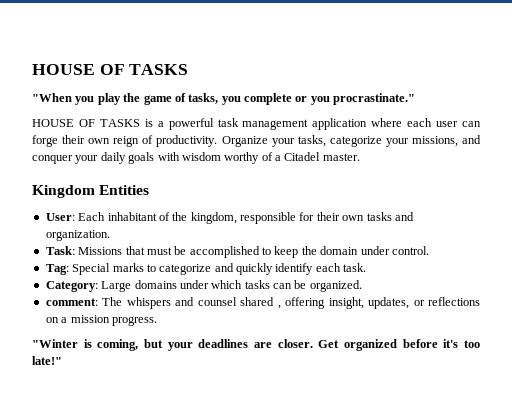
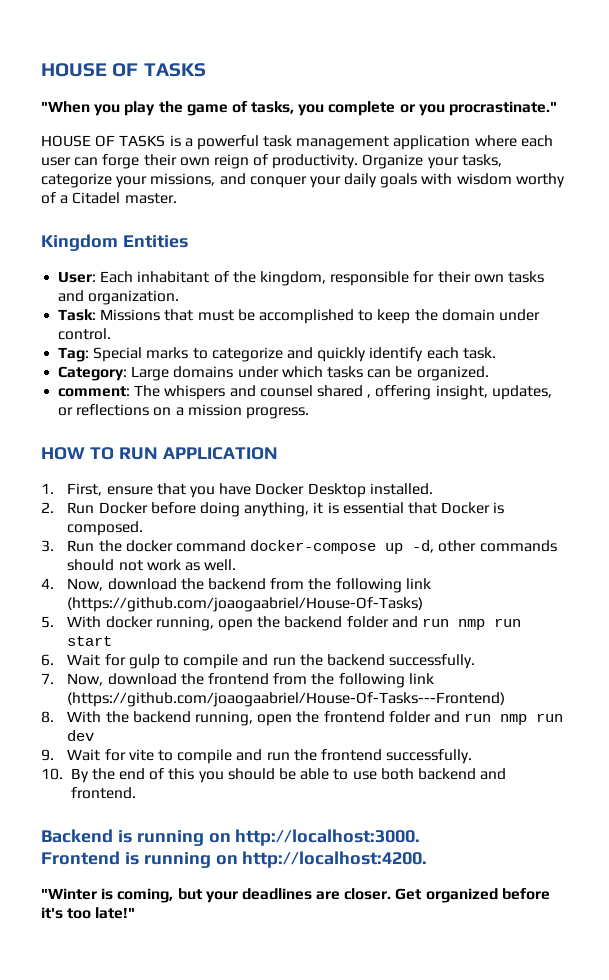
+ HOW TO RUN APPLICATION
+ 1. First, ensure that you have Docker Desktop installed.
+ 2. Run Docker before doing anything, it is essential that Docker is composed.
+ 3. Run the docker command docker-compose up -d, other commands should not work as well.
+ 4. Now, download the backend from the following link (https://github.com/joaogaabriel/House-Of-Tasks)
+ 5. With docker running, open the backend folder and run nmp run start
+ 6. Wait for gulp to compile and run the backend successfully.
+ 7. Now, download the frontend from the following link (https://github.com/joaogaabriel/House-Of-Tasks---Frontend)
+ 8. With the backend running, open the frontend folder and run nmp run dev
+ 9. Wait for vite to compile and run the frontend successfully.
+ 10. By the end of this you should be able to use both backend and frontend.
+ Backend is running on http://localhost:3000.
+ Frontend is running on http://localhost:4200.

